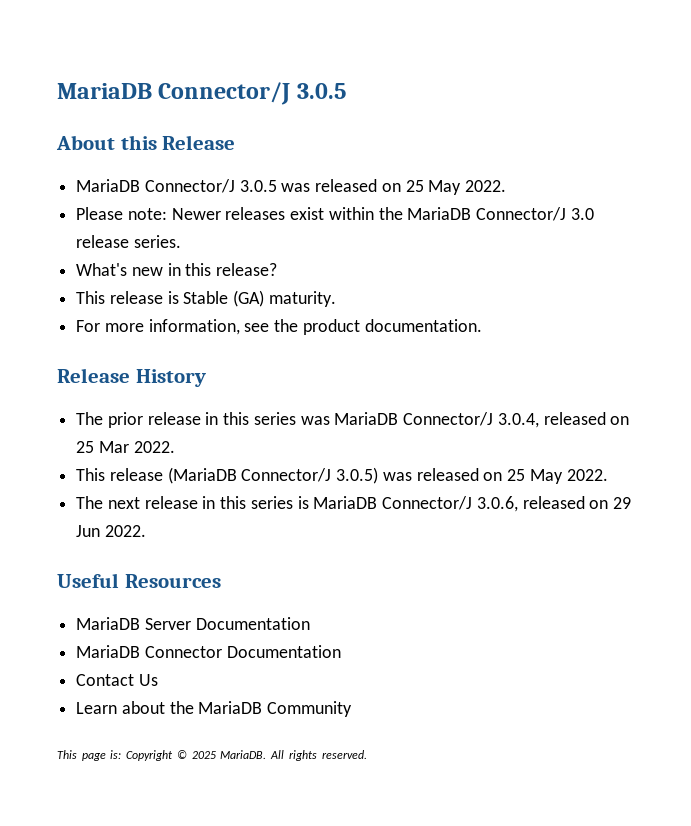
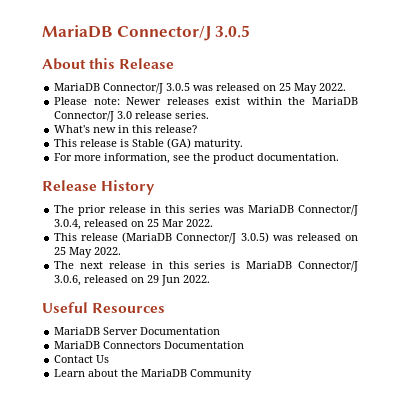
- MariaDB Connector Documentation
+ MariaDB Connectors Documentation
- This page is: Copyright © 2025 MariaDB. All rights reserved.

